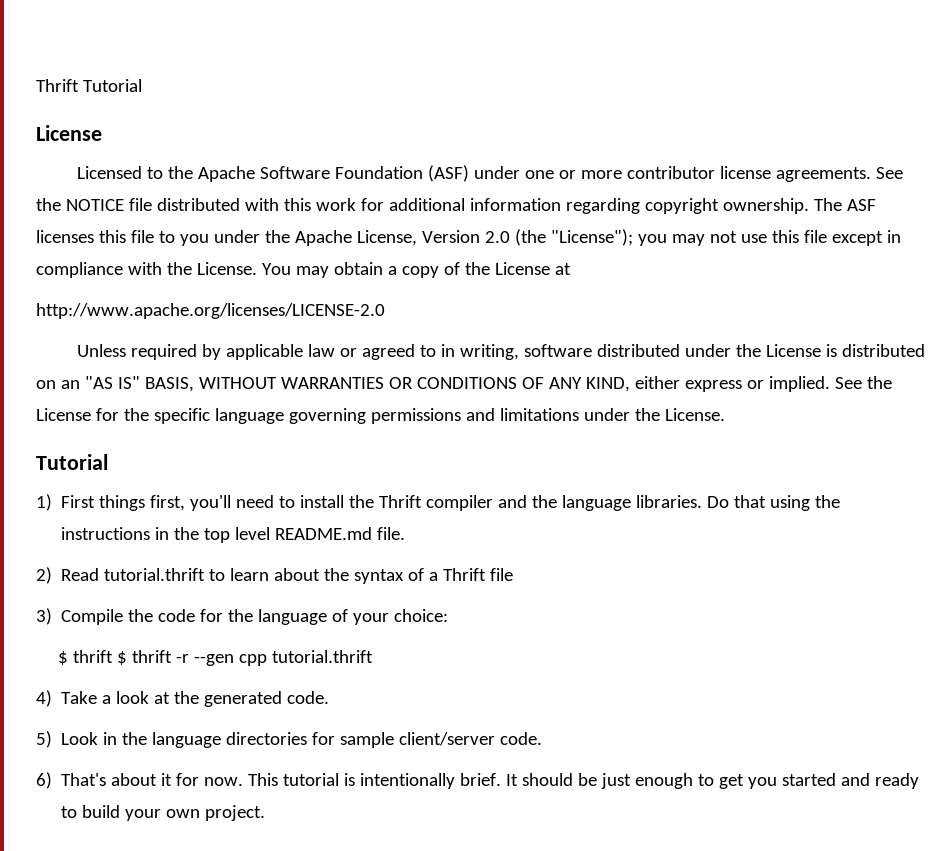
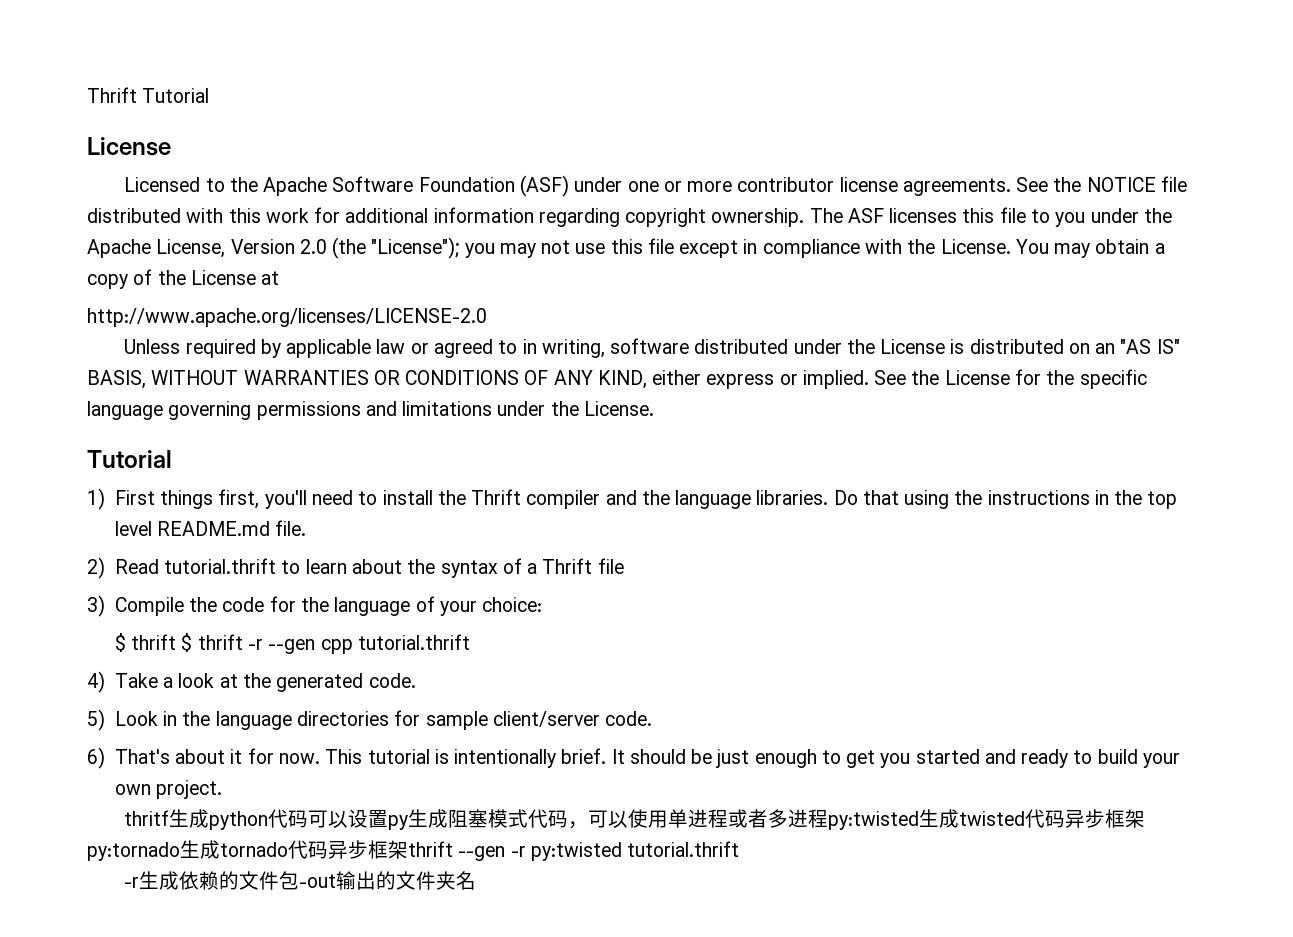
+ thritf生成python代码可以设置py生成阻塞模式代码，可以使用单进程或者多进程py:twisted生成twisted代码异步框架py:tornado生成tornado代码异步框架thrift --gen -r py:twisted tutorial.thrift
+ -r生成依赖的文件包-out输出的文件夹名

